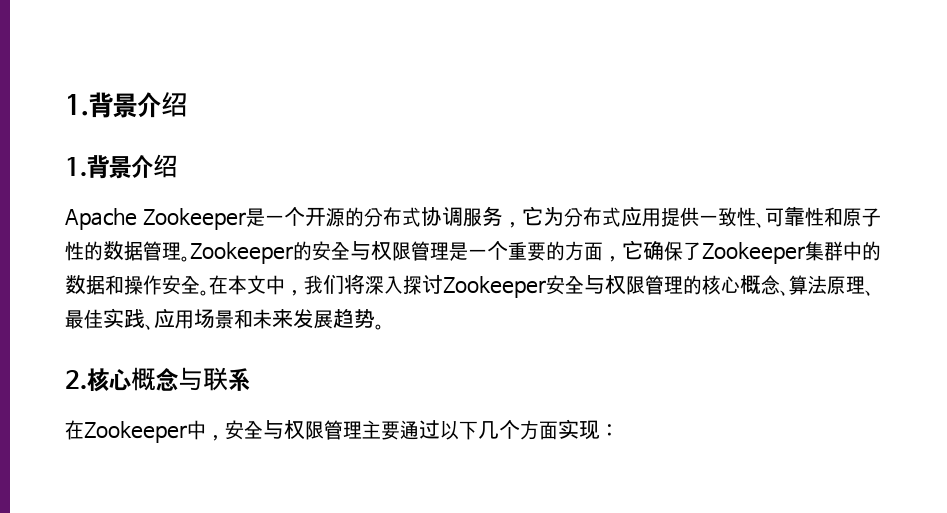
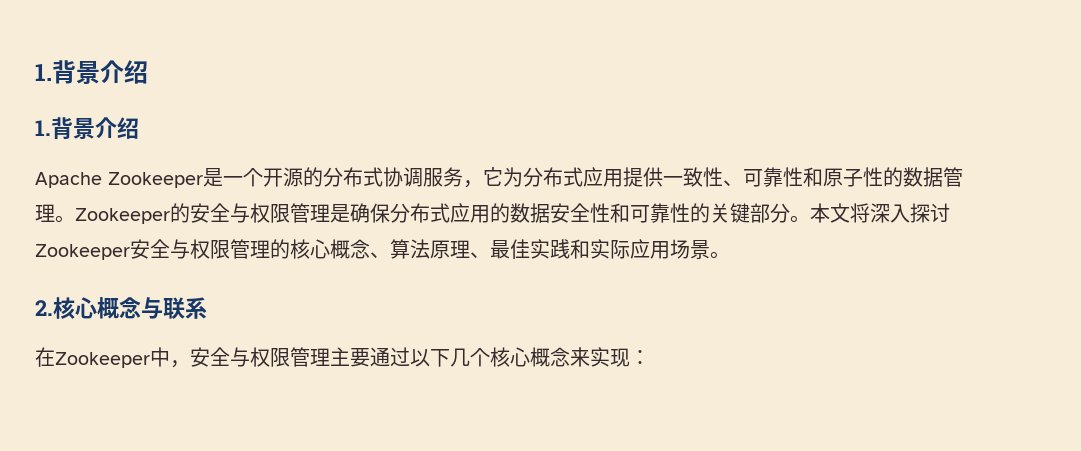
- Zookeeper的安全与权限管理是一个重要的方面，它确保了Zookeeper集群中的数据和操作安全。在本文中，我们将深入探讨Zookeeper安全与权限管理的核心概念、算法原理、最佳实践、应用场景和未来发展趋势。
+ Zookeeper的安全与权限管理是确保分布式应用的数据安全性和可靠性的关键部分。本文将深入探讨Zookeeper安全与权限管理的核心概念、算法原理、最佳实践和实际应用场景。
- 在Zookeeper中，安全与权限管理主要通过以下几个方面实现：
+ 在Zookeeper中，安全与权限管理主要通过以下几个核心概念来实现：

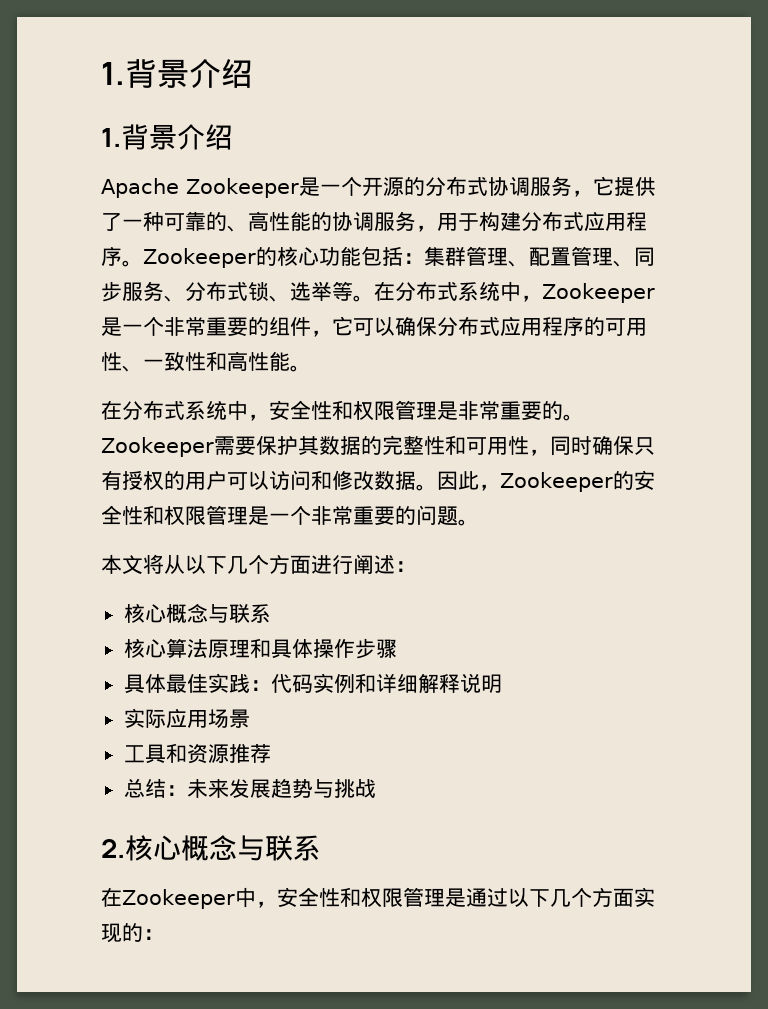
- Apache Zookeeper是一个开源的分布式协调服务，它为分布式应用提供一致性、可靠性和原子性的数据管理。Zookeeper的安全与权限管理是确保分布式应用的数据安全性和可靠性的关键部分。本文将深入探讨Zookeeper安全与权限管理的核心概念、算法原理、最佳实践和实际应用场景。
+ Apache Zookeeper是一个开源的分布式协调服务，它提供了一种可靠的、高性能的协调服务，用于构建分布式应用程序。Zookeeper的核心功能包括：集群管理、配置管理、同步服务、分布式锁、选举等。在分布式系统中，Zookeeper是一个非常重要的组件，它可以确保分布式应用程序的可用性、一致性和高性能。
+ 在分布式系统中，安全性和权限管理是非常重要的。Zookeeper需要保护其数据的完整性和可用性，同时确保只有授权的用户可以访问和修改数据。因此，Zookeeper的安全性和权限管理是一个非常重要的问题。
+ 本文将从以下几个方面进行阐述：
+ 核心概念与联系
+ 核心算法原理和具体操作步骤
+ 具体最佳实践：代码实例和详细解释说明
+ 实际应用场景
+ 工具和资源推荐
+ 总结：未来发展趋势与挑战
- 在Zookeeper中，安全与权限管理主要通过以下几个核心概念来实现：
+ 在Zookeeper中，安全性和权限管理是通过以下几个方面实现的：

